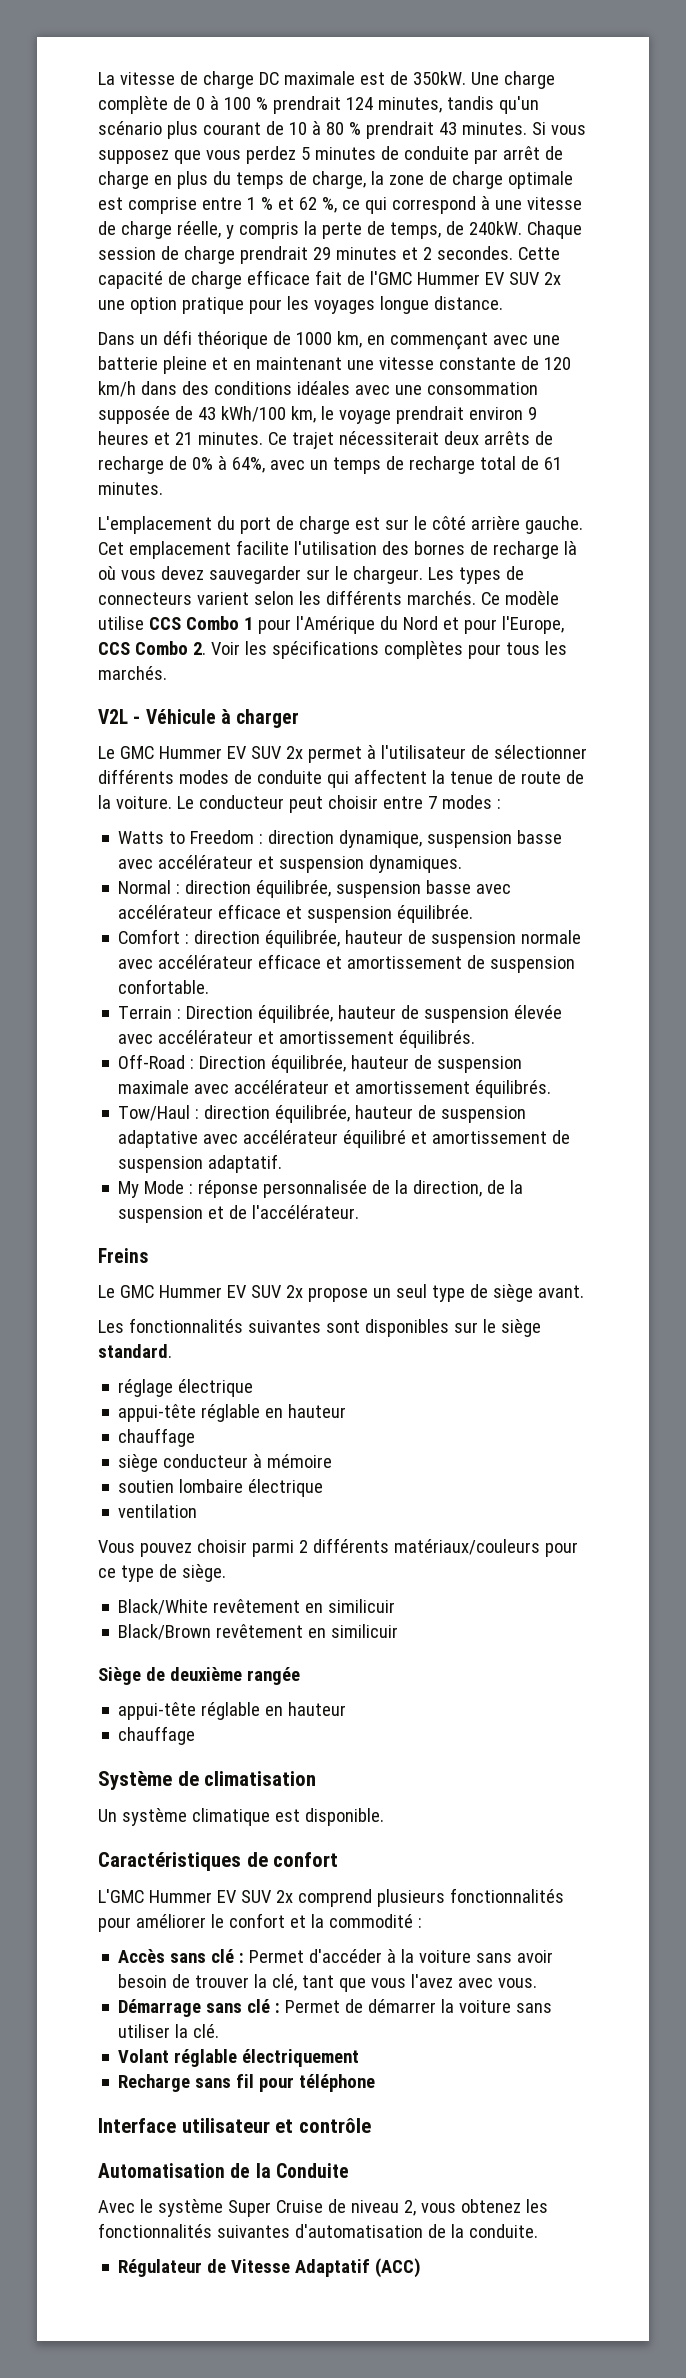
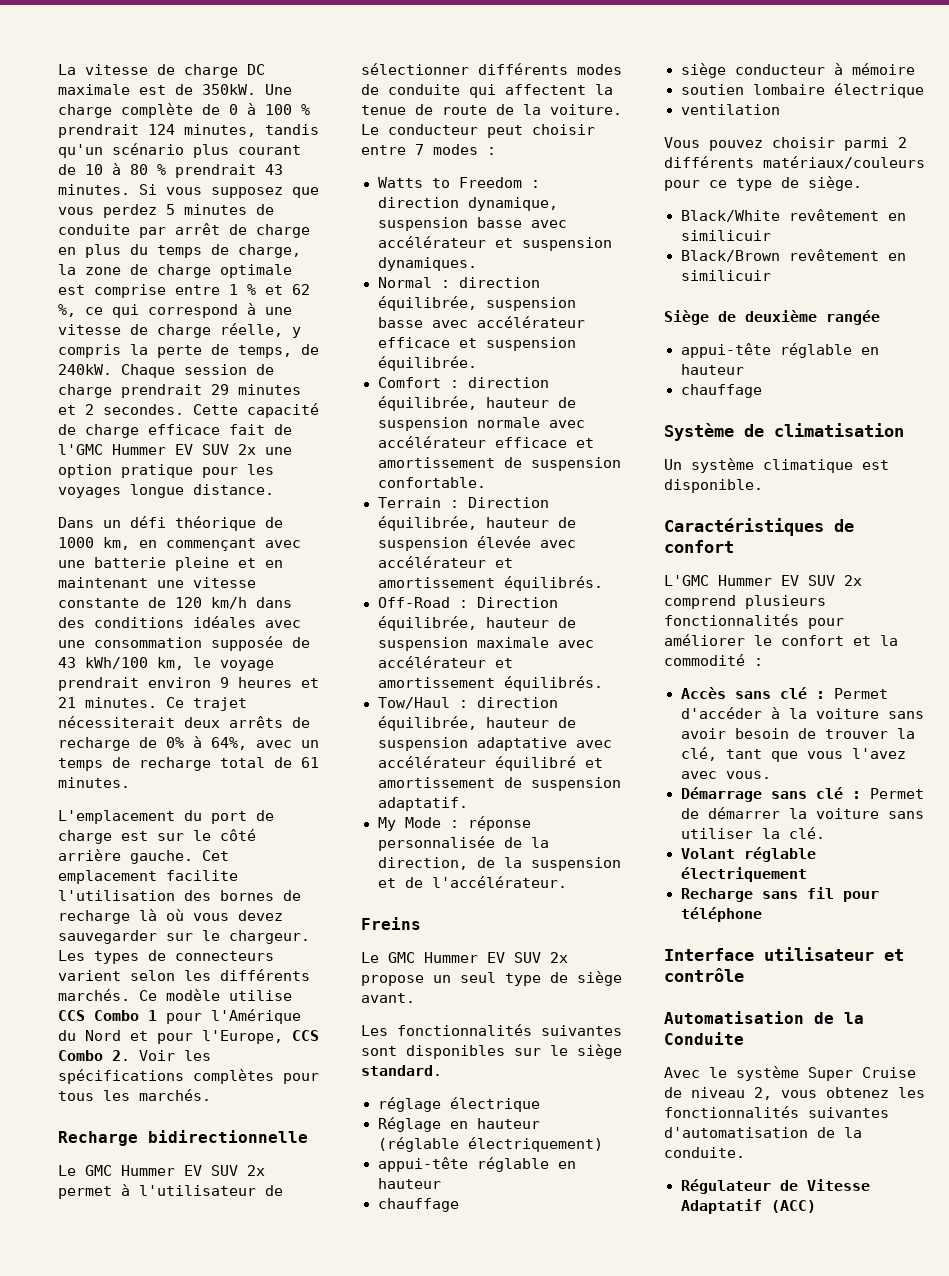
- V2L - Véhicule à charger
+ Recharge bidirectionnelle
+ Réglage en hauteur (réglable électriquement)

